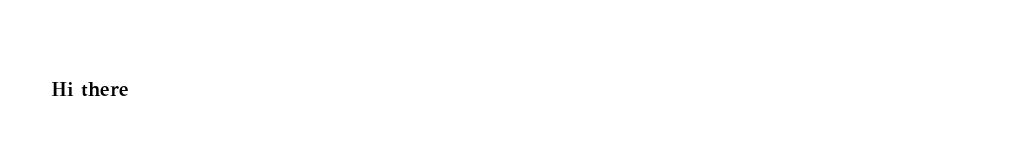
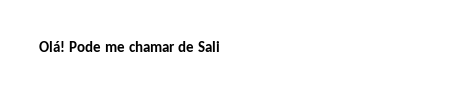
- Hi there
+ Olá! Pode me chamar de Sali

